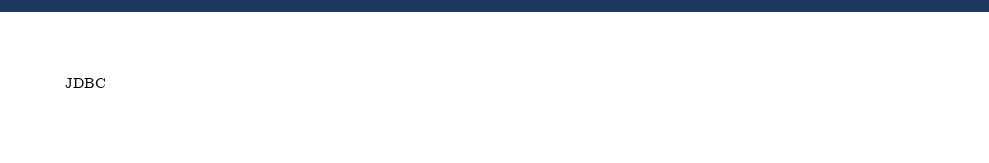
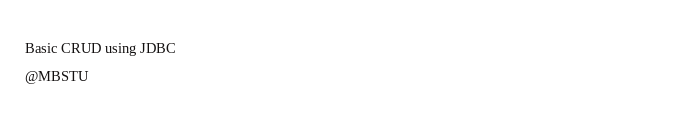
- JDBC
+ Basic CRUD using JDBC
+ @MBSTU

